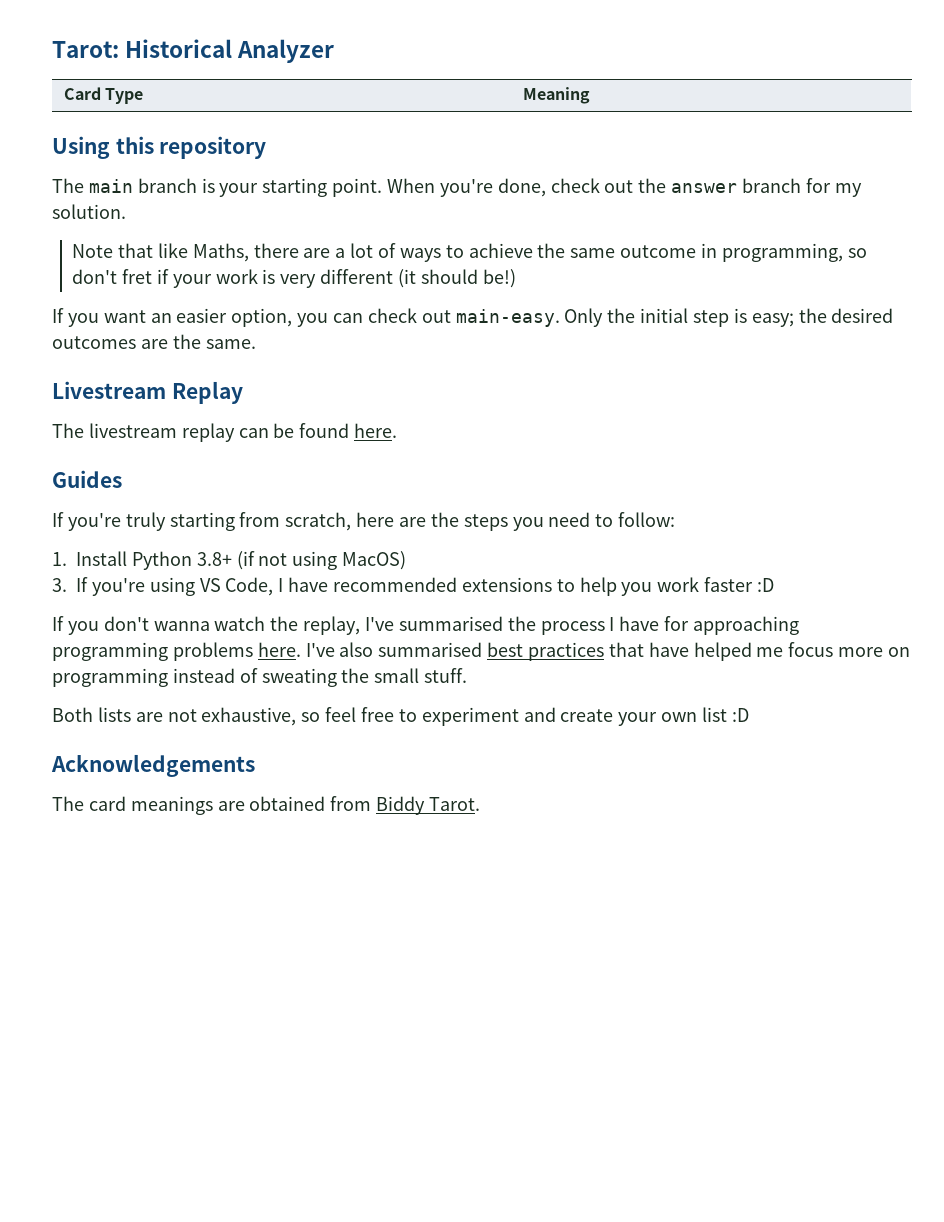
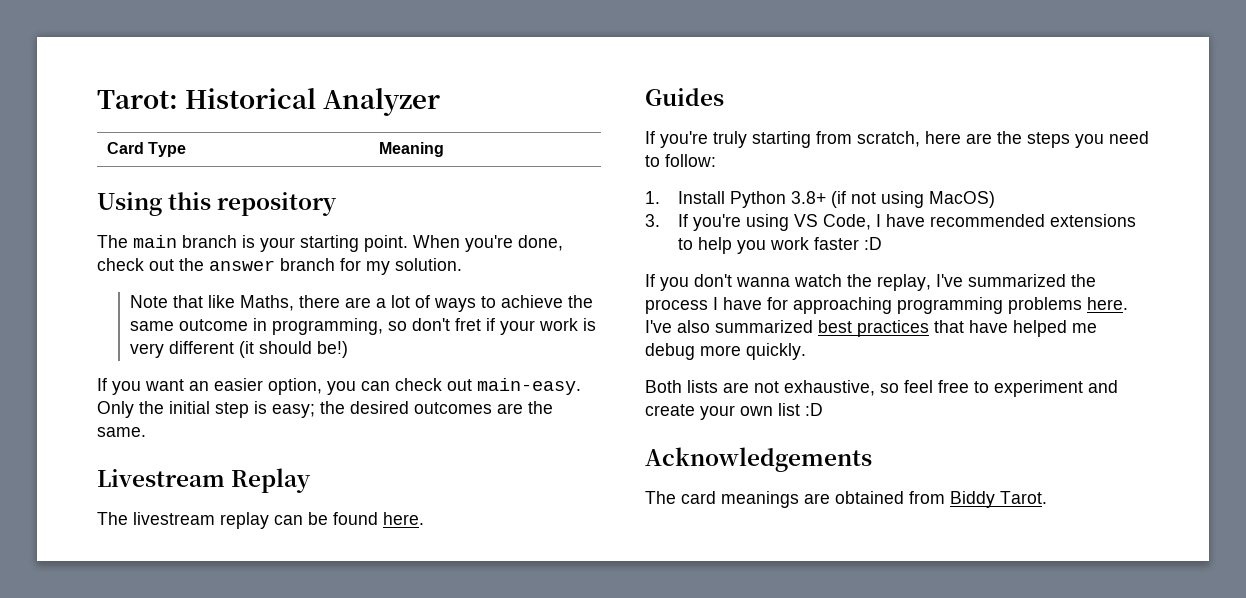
- If you don't wanna watch the replay, I've summarised the process I have for approaching programming problems here.
+ If you don't wanna watch the replay, I've summarized the process I have for approaching programming problems here.
- I've also summarised best practices that have helped me focus more on programming instead of sweating the small stuff.
+ I've also summarized best practices that have helped me debug more quickly.

